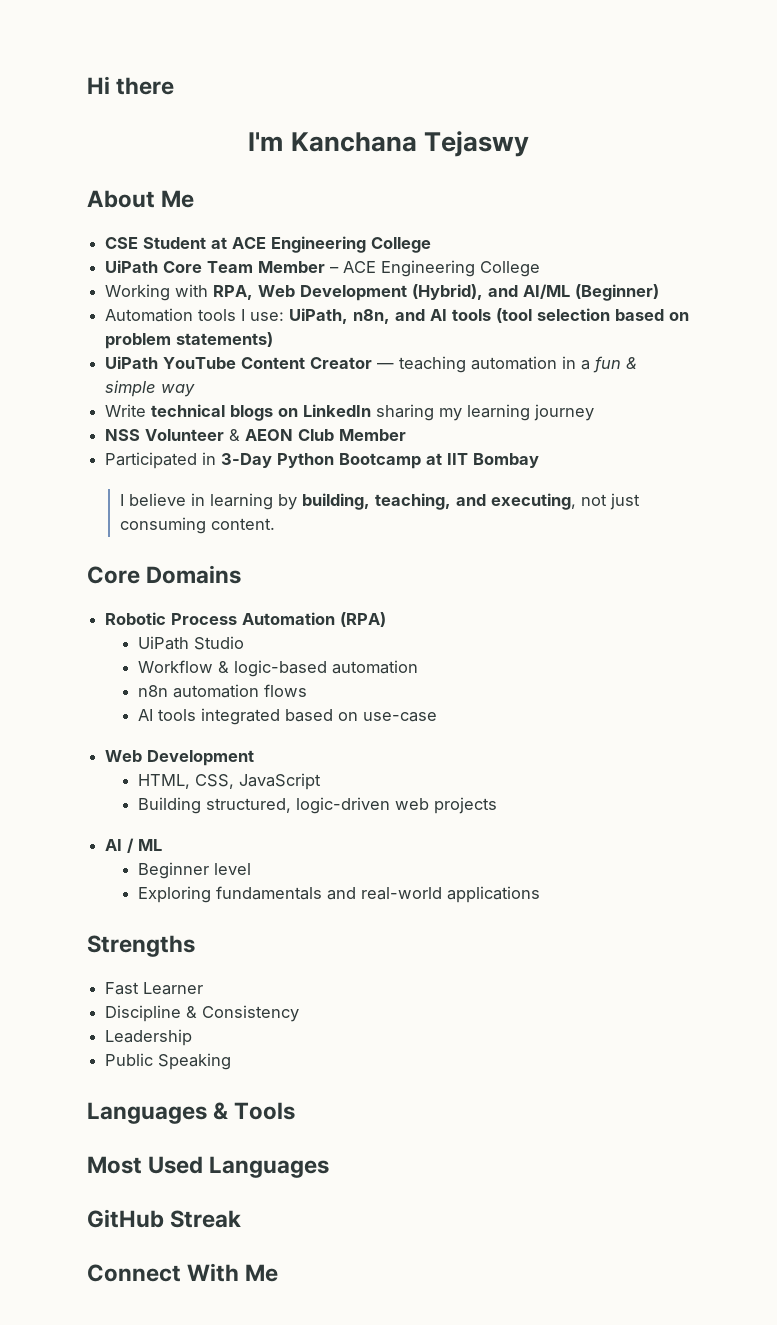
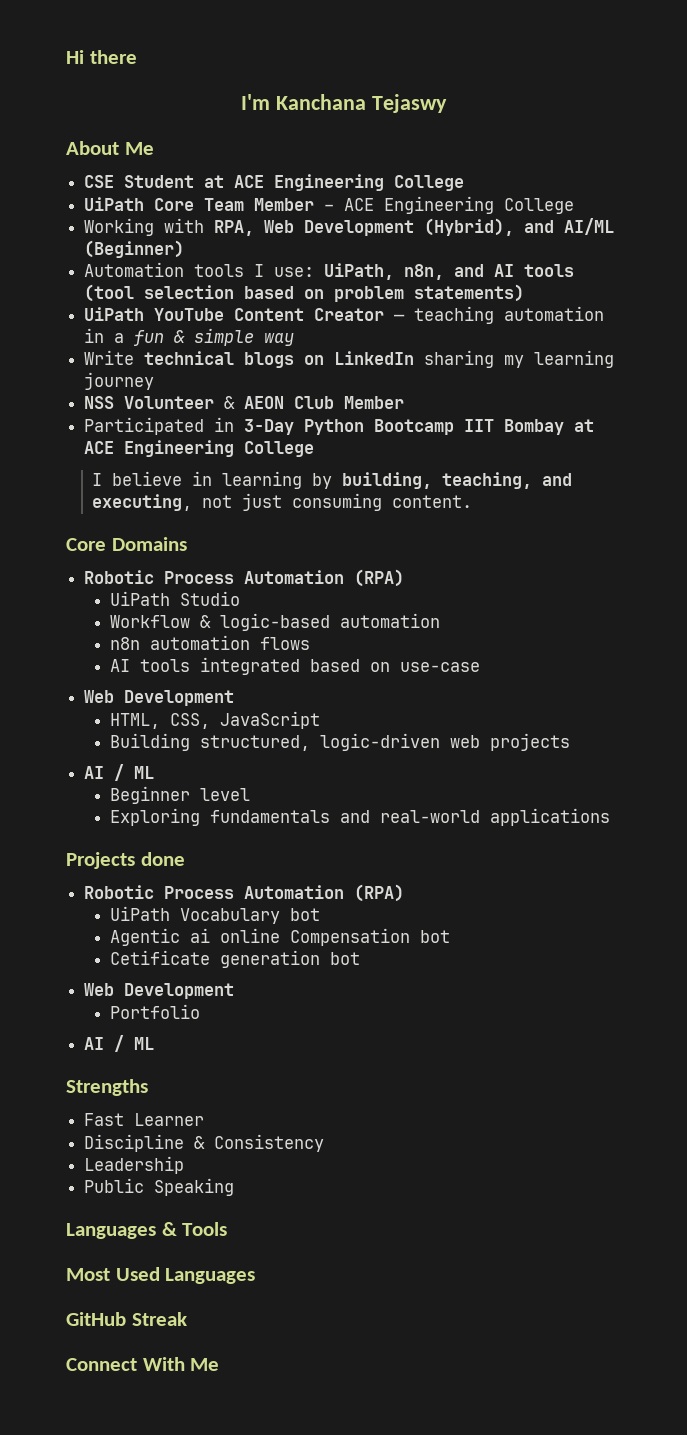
- Participated in 3-Day Python Bootcamp at IIT Bombay
+ Participated in 3-Day Python Bootcamp IIT Bombay at ACE Engineering College
+ Projects done
+ Robotic Process Automation (RPA)
+ UiPath Vocabulary bot
+ Agentic ai online Compensation bot
+ Cetificate generation bot
+ Web Development
+ Portfolio
+ AI / ML

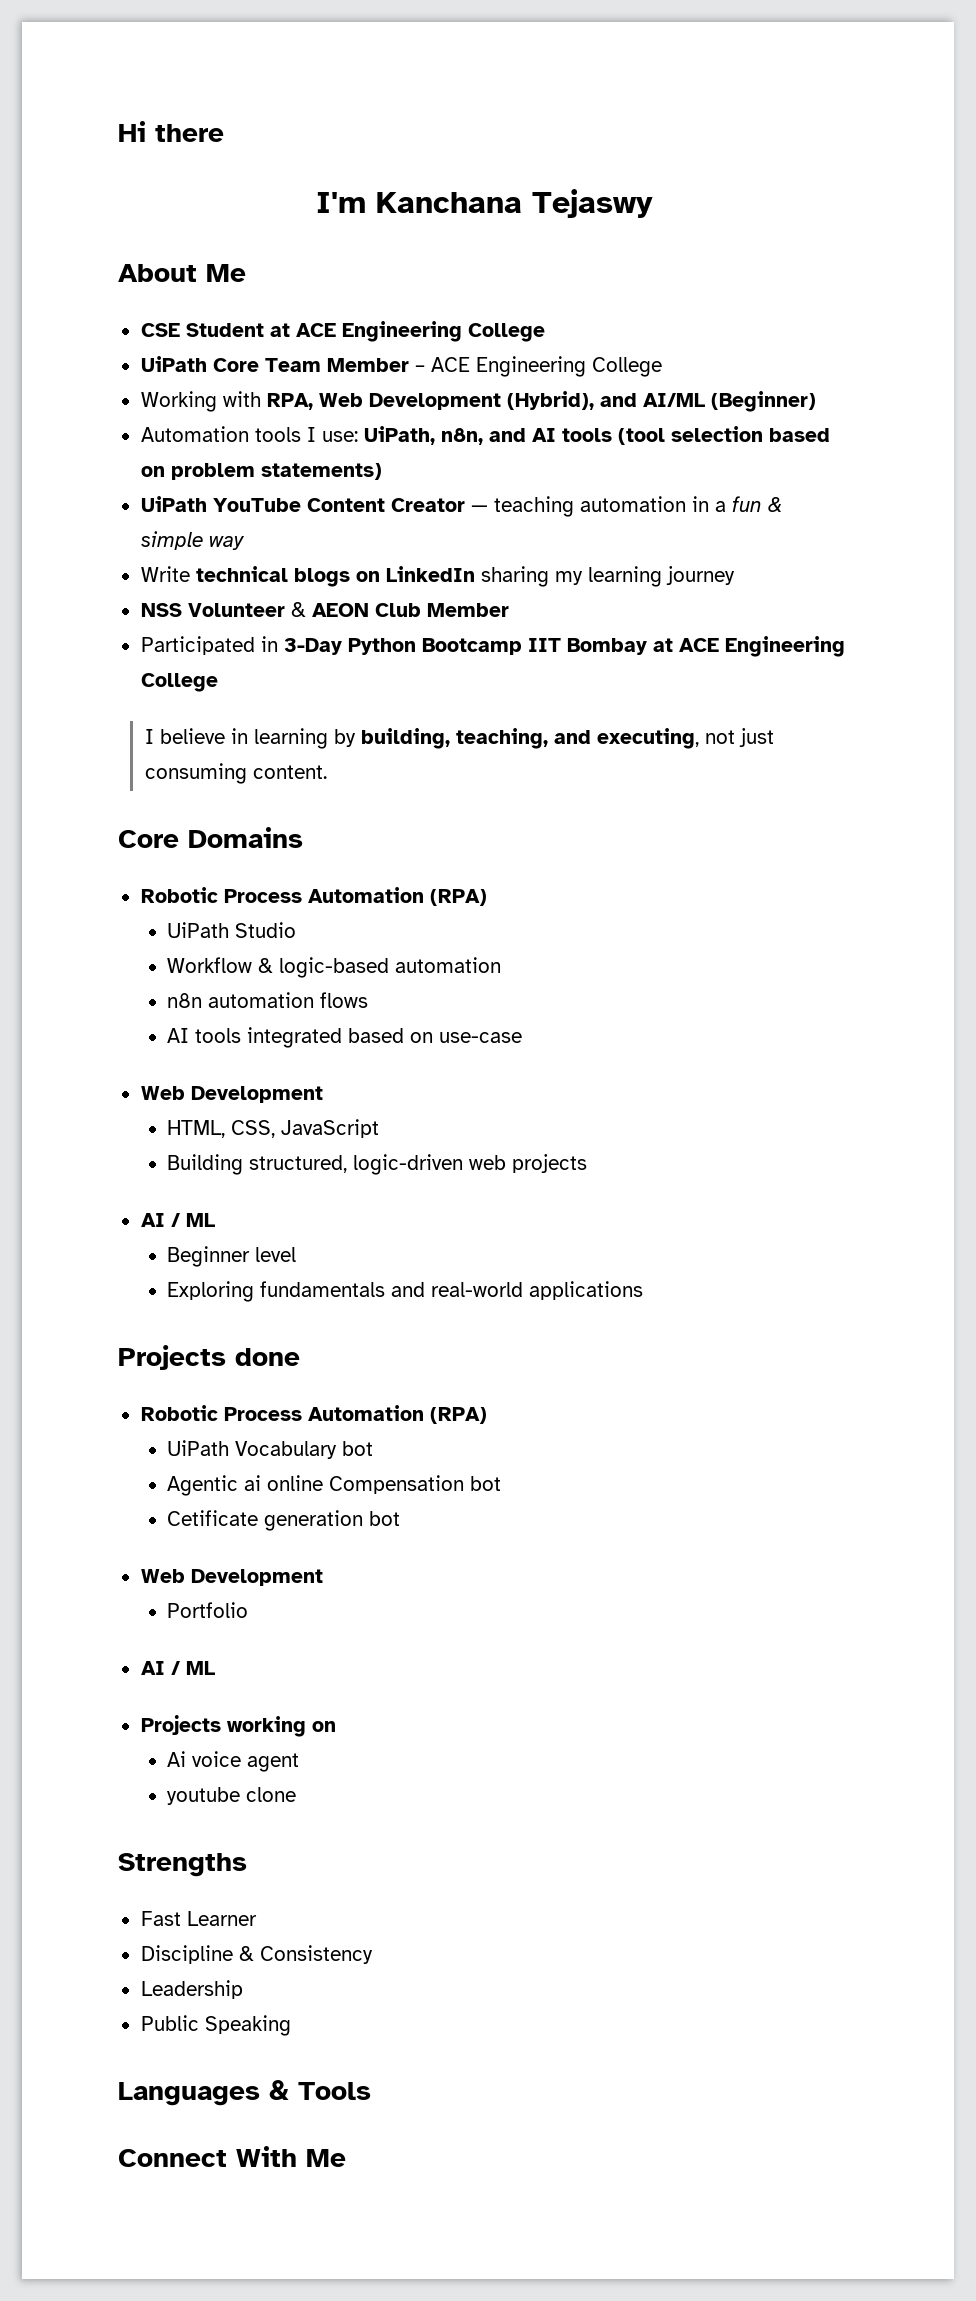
+ Projects working on
+ Ai voice agent
+ youtube clone
- Most Used Languages
- GitHub Streak

